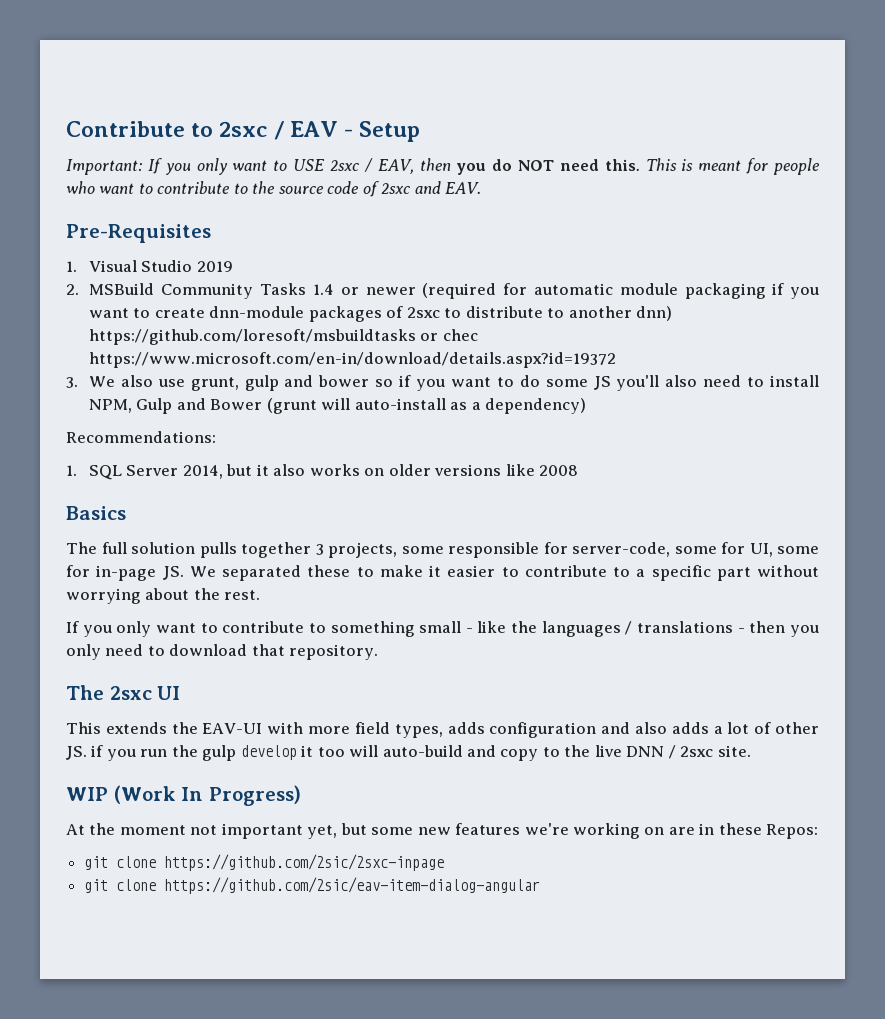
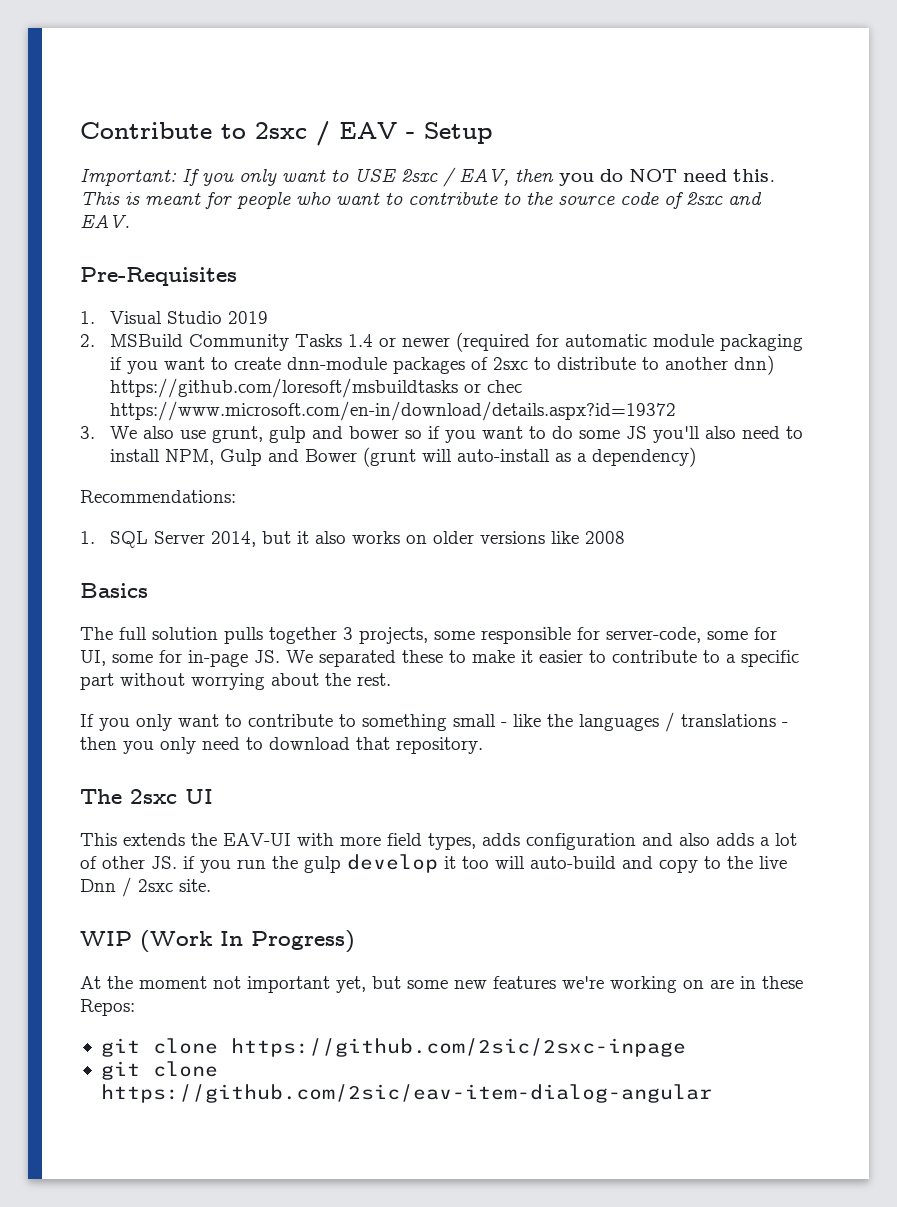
- This extends the EAV-UI with more field types, adds configuration and also adds a lot of other JS. if you run the gulp develop it too will auto-build and copy to the live DNN / 2sxc site.
+ This extends the EAV-UI with more field types, adds configuration and also adds a lot of other JS. if you run the gulp develop it too will auto-build and copy to the live Dnn / 2sxc site.

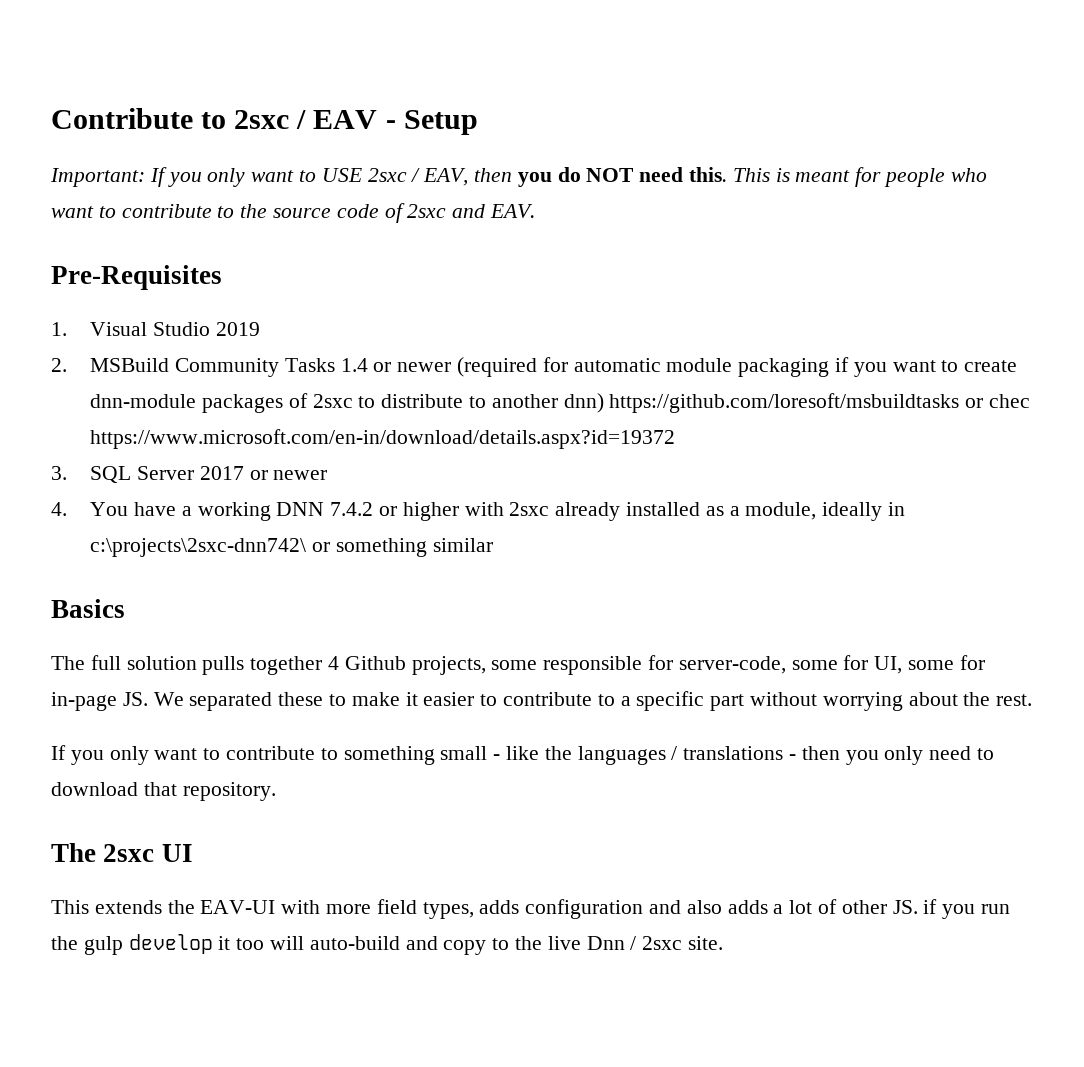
- 3. We also use grunt, gulp and bower so if you want to do some JS you'll also need to install NPM, Gulp and Bower (grunt will auto-install as a dependency)
- Recommendations:
- 1. SQL Server 2014, but it also works on older versions like 2008
+ 3. SQL Server 2017 or newer
+ 4. You have a working DNN 7.4.2 or higher with 2sxc already installed as a module, ideally in c:\projects\2sxc-dnn742\ or something similar
- The full solution pulls together 3 projects, some responsible for server-code, some for UI, some for in-page JS. We separated these to make it easier to contribute to a specific part without worrying about the rest.
+ The full solution pulls together 4 Github projects, some responsible for server-code, some for UI, some for in-page JS. We separated these to make it easier to contribute to a specific part without worrying about the rest.
- WIP (Work In Progress)
- At the moment not important yet, but some new features we're working on are in these Repos:
- git clone https://github.com/2sic/2sxc-inpage
- git clone https://github.com/2sic/eav-item-dialog-angular

